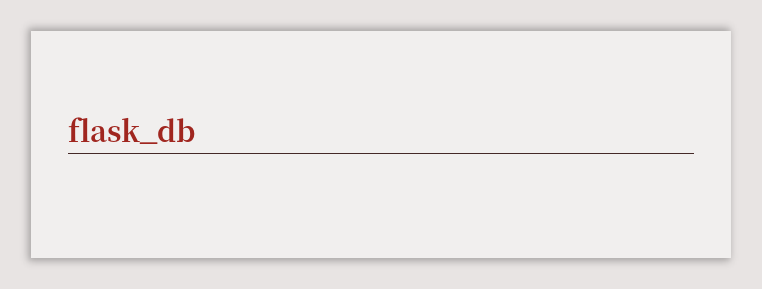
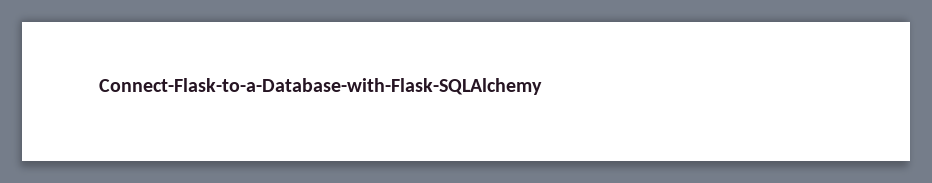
- flask_db
+ Connect-Flask-to-a-Database-with-Flask-SQLAlchemy

